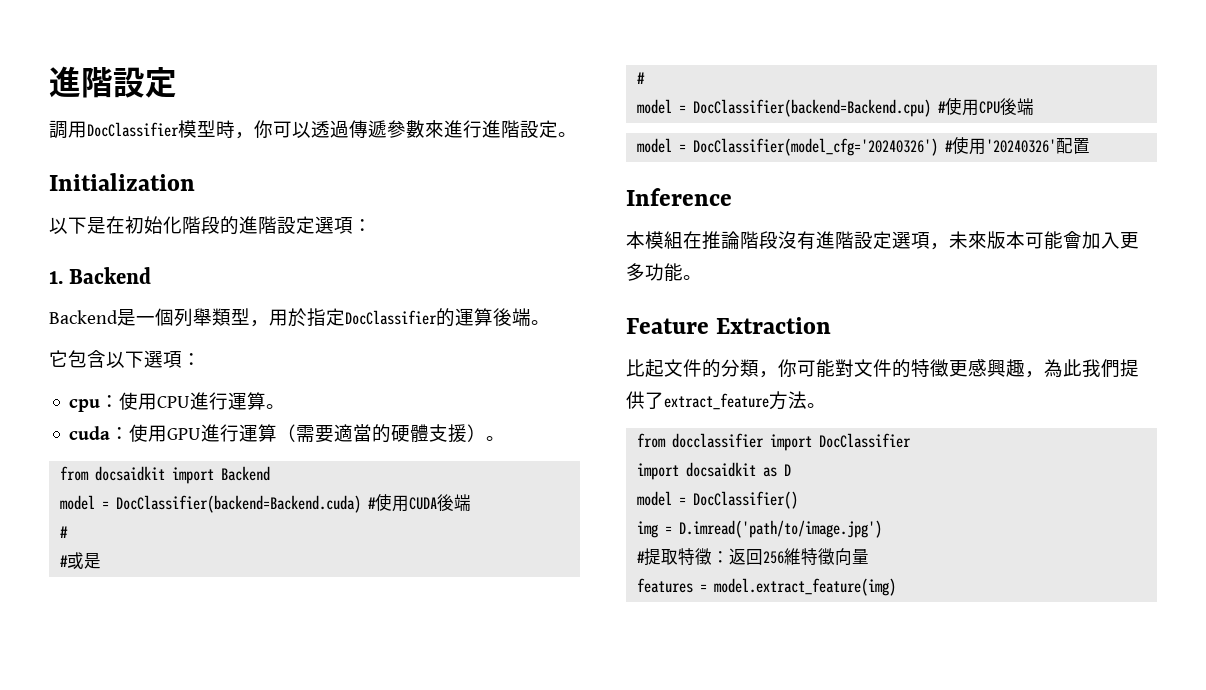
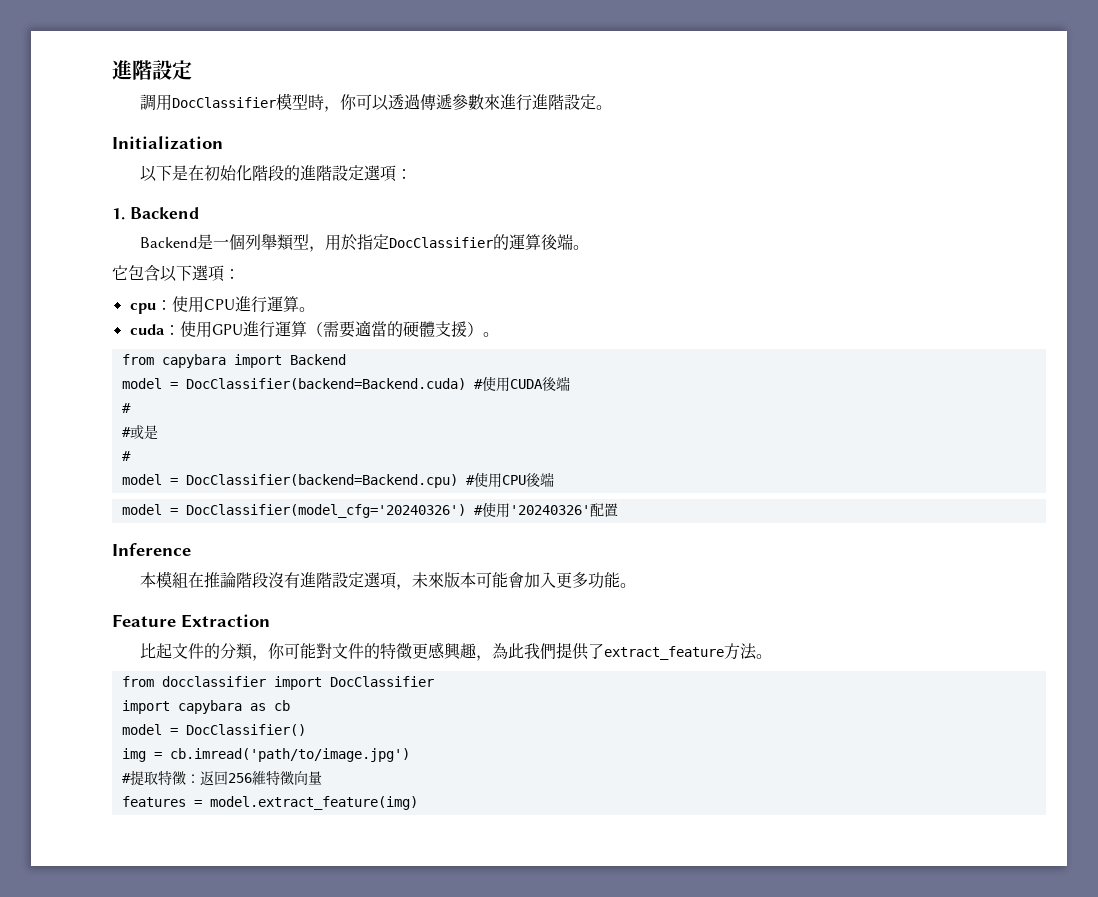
- from docsaidkit import Backend
+ from capybara import Backend
- import docsaidkit as D
+ import capybara as cb
- img = D.imread('path/to/image.jpg')
+ img = cb.imread('path/to/image.jpg')

